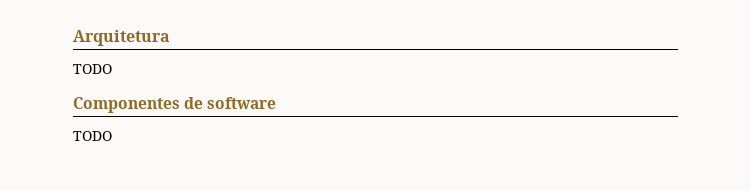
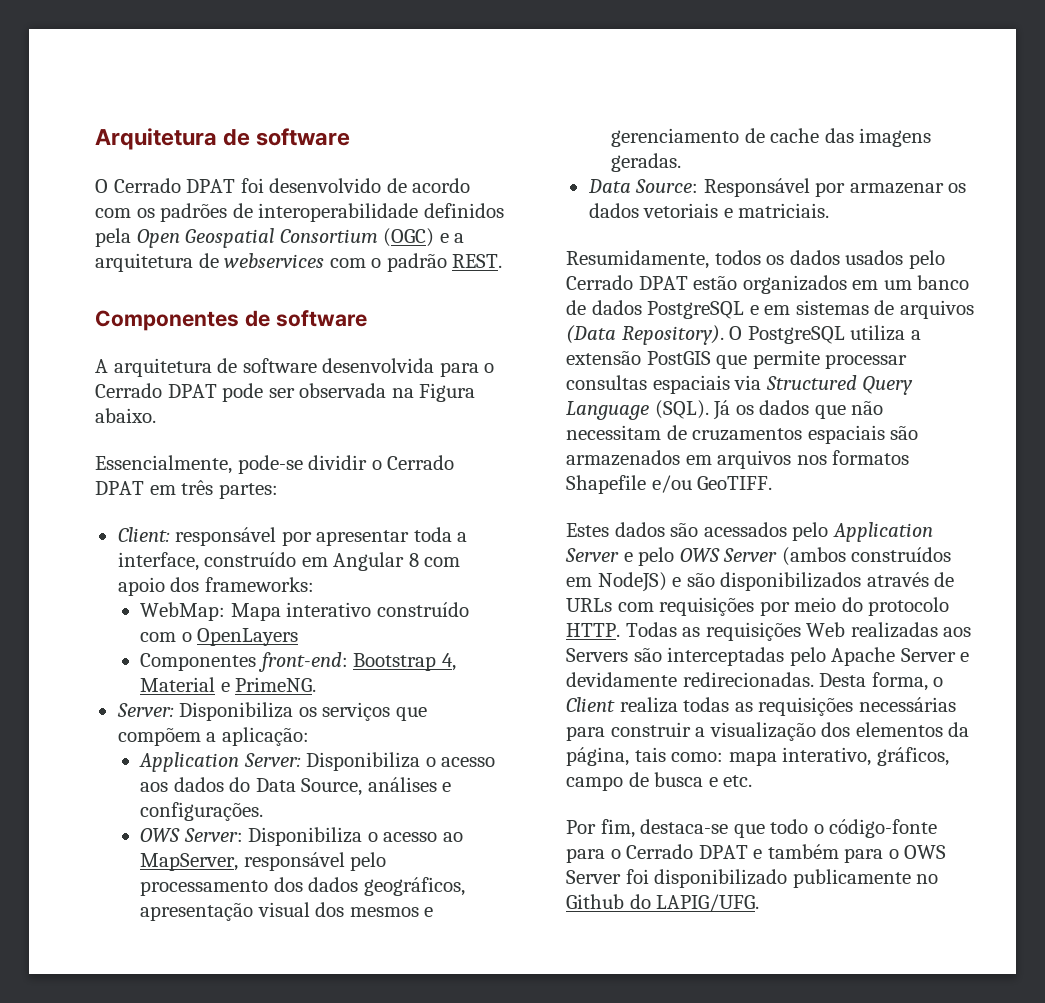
- Arquitetura
- TODO
+ Arquitetura de software
+ O Cerrado DPAT foi desenvolvido de acordo com os padrões de interoperabilidade definidos pela Open Geospatial Consortium (OGC) e a arquitetura de webservices com o padrão REST.
  Componentes de software
- TODO
+ A arquitetura de software desenvolvida para o Cerrado DPAT pode ser observada na Figura abaixo.
+ Essencialmente, pode-se dividir o Cerrado DPAT em três partes:
+ Client: responsável por apresentar toda a interface, construído em Angular 8 com apoio dos frameworks:
+ WebMap: Mapa interativo construído com o OpenLayers
+ Componentes front-end: Bootstrap 4, Material e PrimeNG.
+ Server: Disponibiliza os serviços que compõem a aplicação:
+ Application Server: Disponibiliza o acesso aos dados do Data Source, análises e configurações.
+ OWS Server: Disponibiliza o acesso ao MapServer, responsável pelo processamento dos dados geográficos, apresentação visual dos mesmos e gerenciamento de cache das imagens geradas.
+ Data Source: Responsável por armazenar os dados vetoriais e matriciais.
+ Resumidamente, todos os dados usados pelo Cerrado DPAT estão organizados em um banco de dados PostgreSQL e em sistemas de arquivos (Data Repository). O PostgreSQL utiliza a extensão PostGIS que permite processar consultas espaciais via Structured Query Language (SQL). Já os dados que não necessitam de cruzamentos espaciais são armazenados em arquivos nos formatos Shapefile e/ou GeoTIFF.
+ Estes dados são acessados pelo Application Server e pelo OWS Server (ambos construídos em NodeJS) e são disponibilizados através de URLs com requisições por meio do protocolo HTTP. Todas as requisições Web realizadas aos Servers são interceptadas pelo Apache Server e devidamente redirecionadas. Desta forma, o Client realiza todas as requisições necessárias para construir a visualização dos elementos da página, tais como: mapa interativo, gráficos, campo de busca e etc.
+ Por fim, destaca-se que todo o código-fonte para o Cerrado DPAT e também para o OWS Server foi disponibilizado publicamente no Github do LAPIG/UFG.

